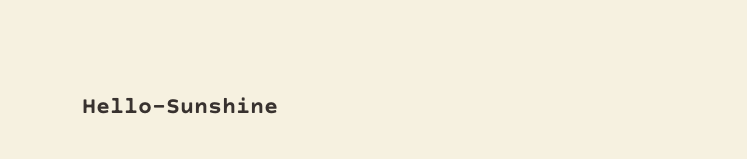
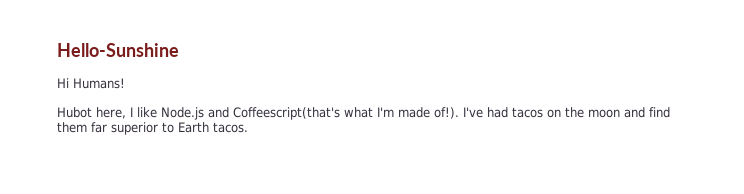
+ Hi Humans!
+ Hubot here, I like Node.js and Coffeescript(that's what I'm made of!). I've had tacos on the moon and find them far superior to Earth tacos.

